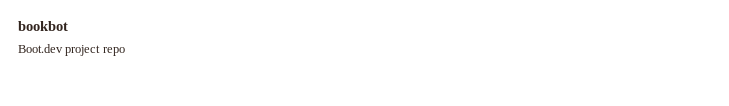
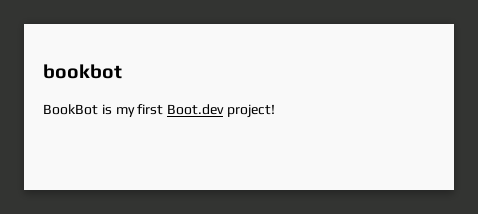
- Boot.dev project repo
+ BookBot is my first Boot.dev project!

